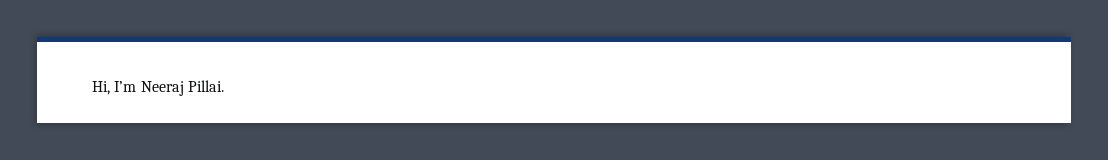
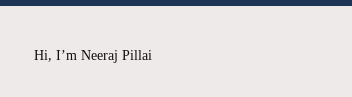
- Hi, I’m Neeraj Pillai.
+ Hi, I’m Neeraj Pillai

